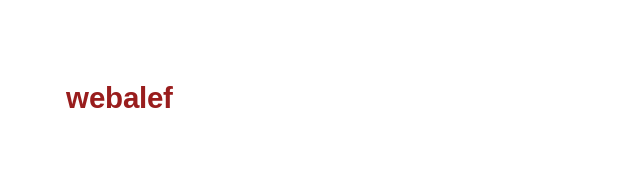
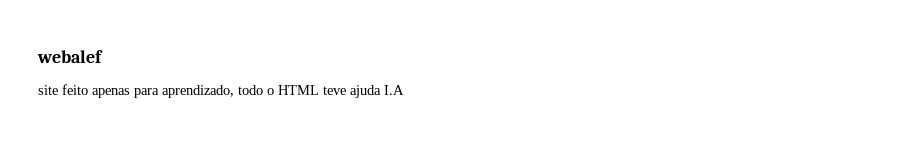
+ site feito apenas para aprendizado, todo o HTML teve ajuda I.A

